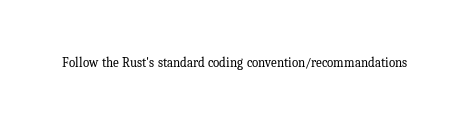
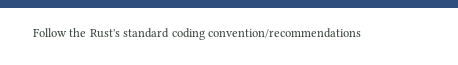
- Follow the Rust's standard coding convention/recommandations
+ Follow the Rust's standard coding convention/recommendations

